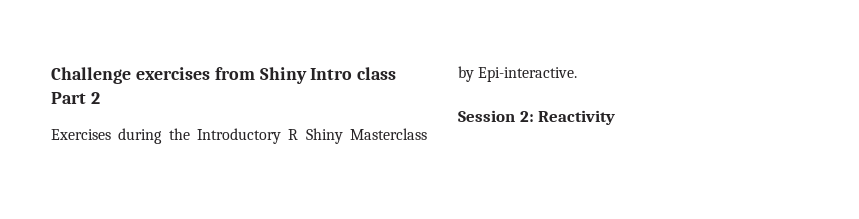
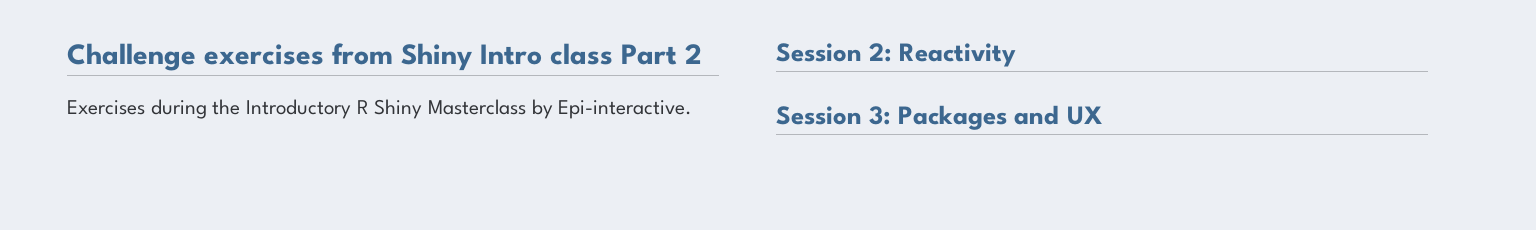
+ Session 3: Packages and UX

